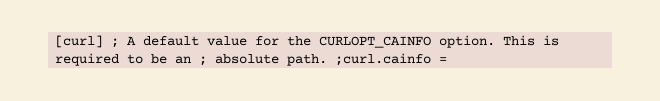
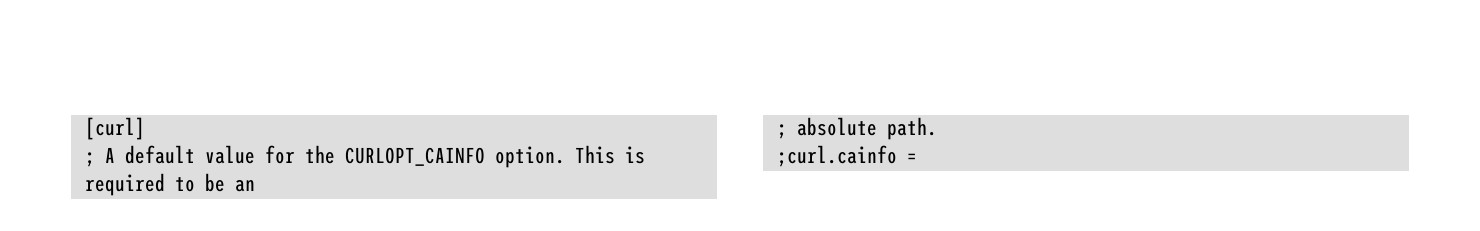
- [curl] ; A default value for the CURLOPT_CAINFO option.
+ [curl]
+ ; A default value for the CURLOPT_CAINFO option.
- This is required to be an ; absolute path. ;curl.cainfo =
+ This is required to be an
+ ; absolute path.
+ ;curl.cainfo =

